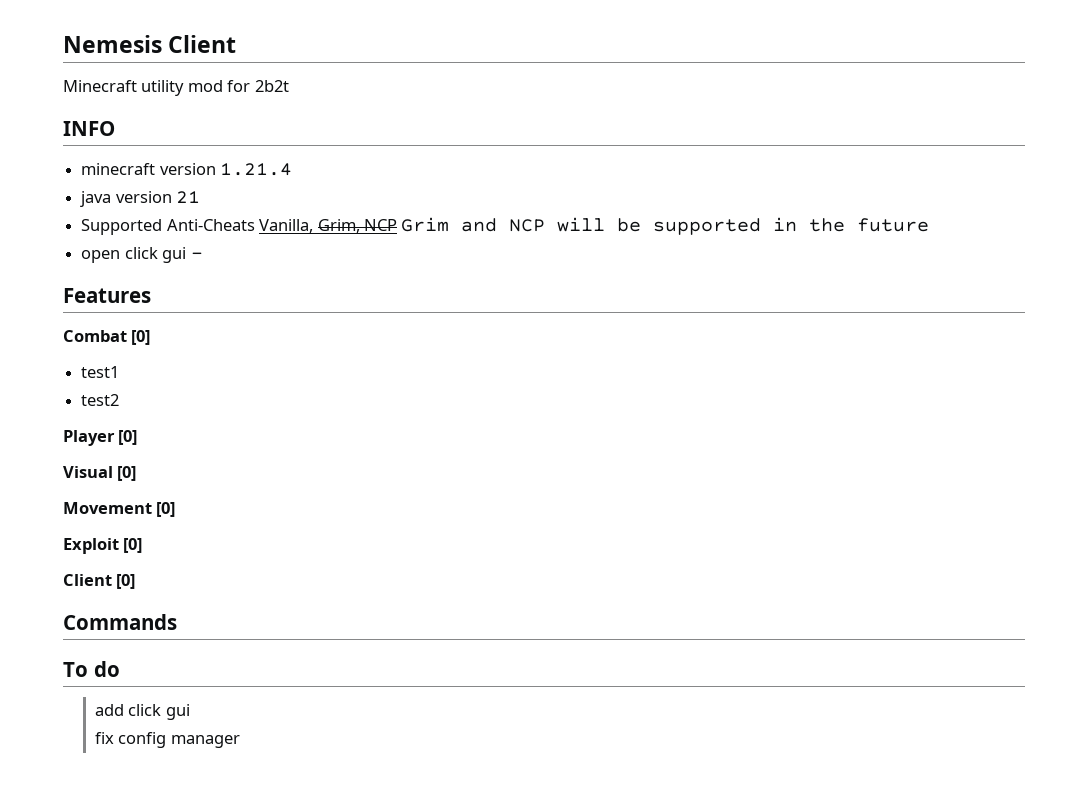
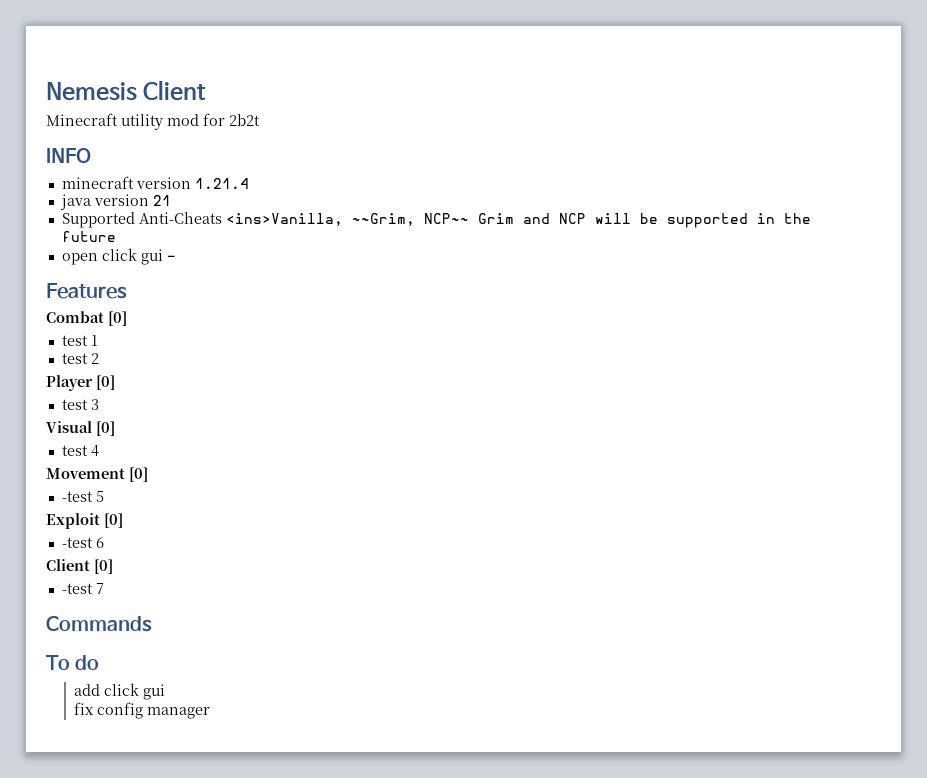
- Supported Anti-Cheats Vanilla, Grim, NCP Grim and NCP will be supported in the future
+ Supported Anti-Cheats <ins>Vanilla, ~~Grim, NCP~~ Grim and NCP will be supported in the future
- test1
- test2
+ test 1
+ test 2
+ test 3
+ test 4
+ -test 5
+ -test 6
+ -test 7

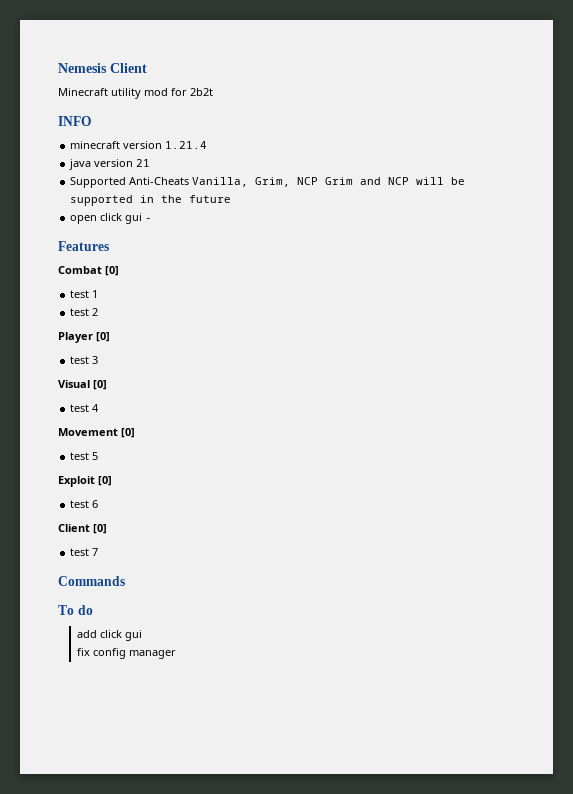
- Supported Anti-Cheats <ins>Vanilla, ~~Grim, NCP~~ Grim and NCP will be supported in the future
+ Supported Anti-Cheats Vanilla, Grim, NCP Grim and NCP will be supported in the future
- -test 5
+ test 5
- -test 6
+ test 6
- -test 7
+ test 7

